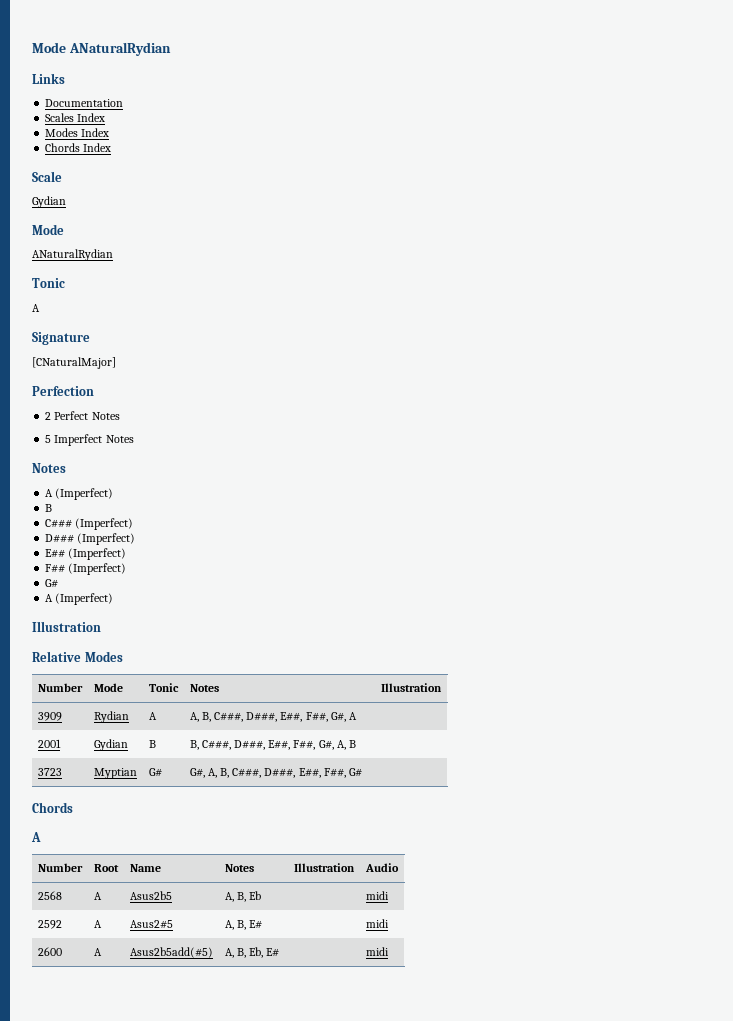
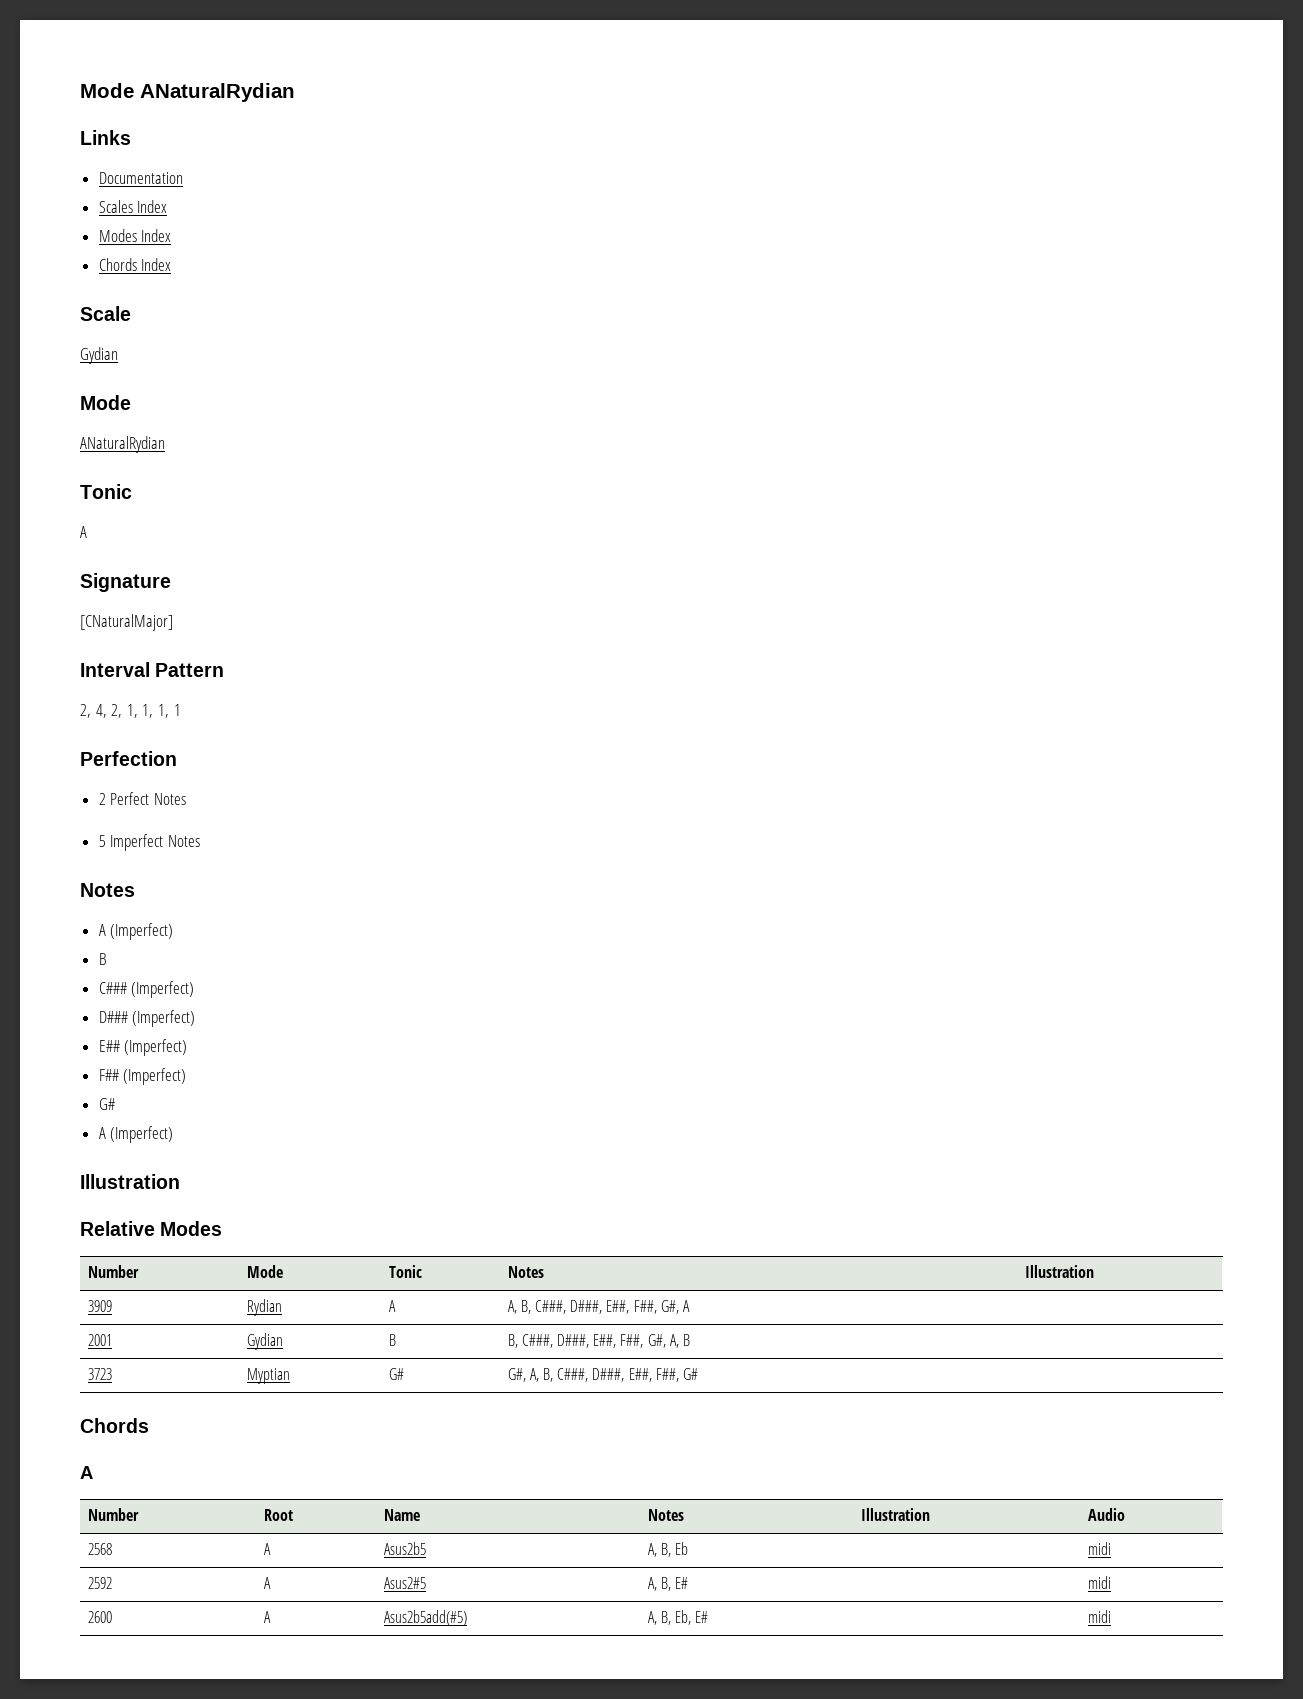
+ Interval Pattern
+ 2, 4, 2, 1, 1, 1, 1

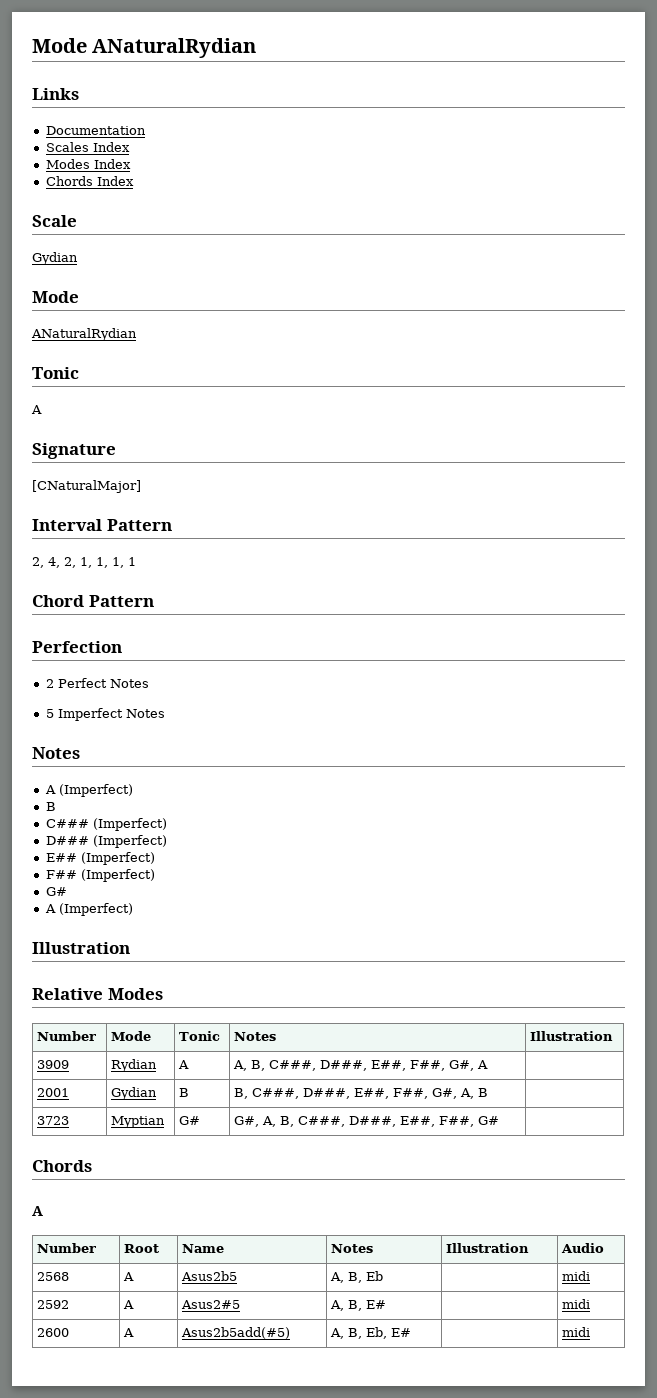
+ Chord Pattern

